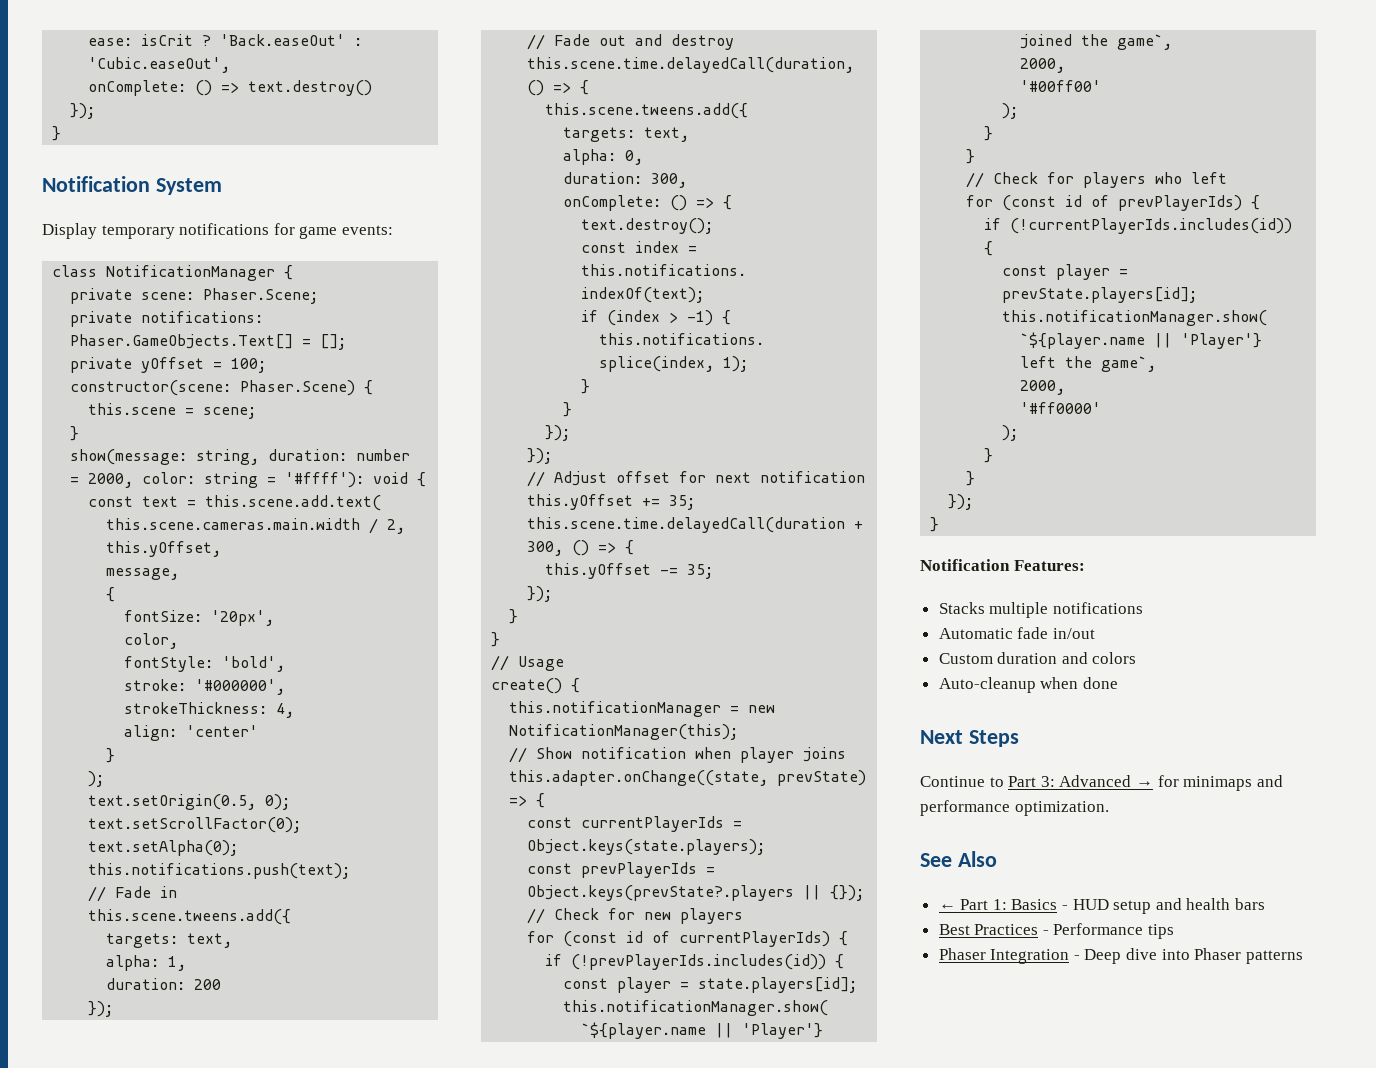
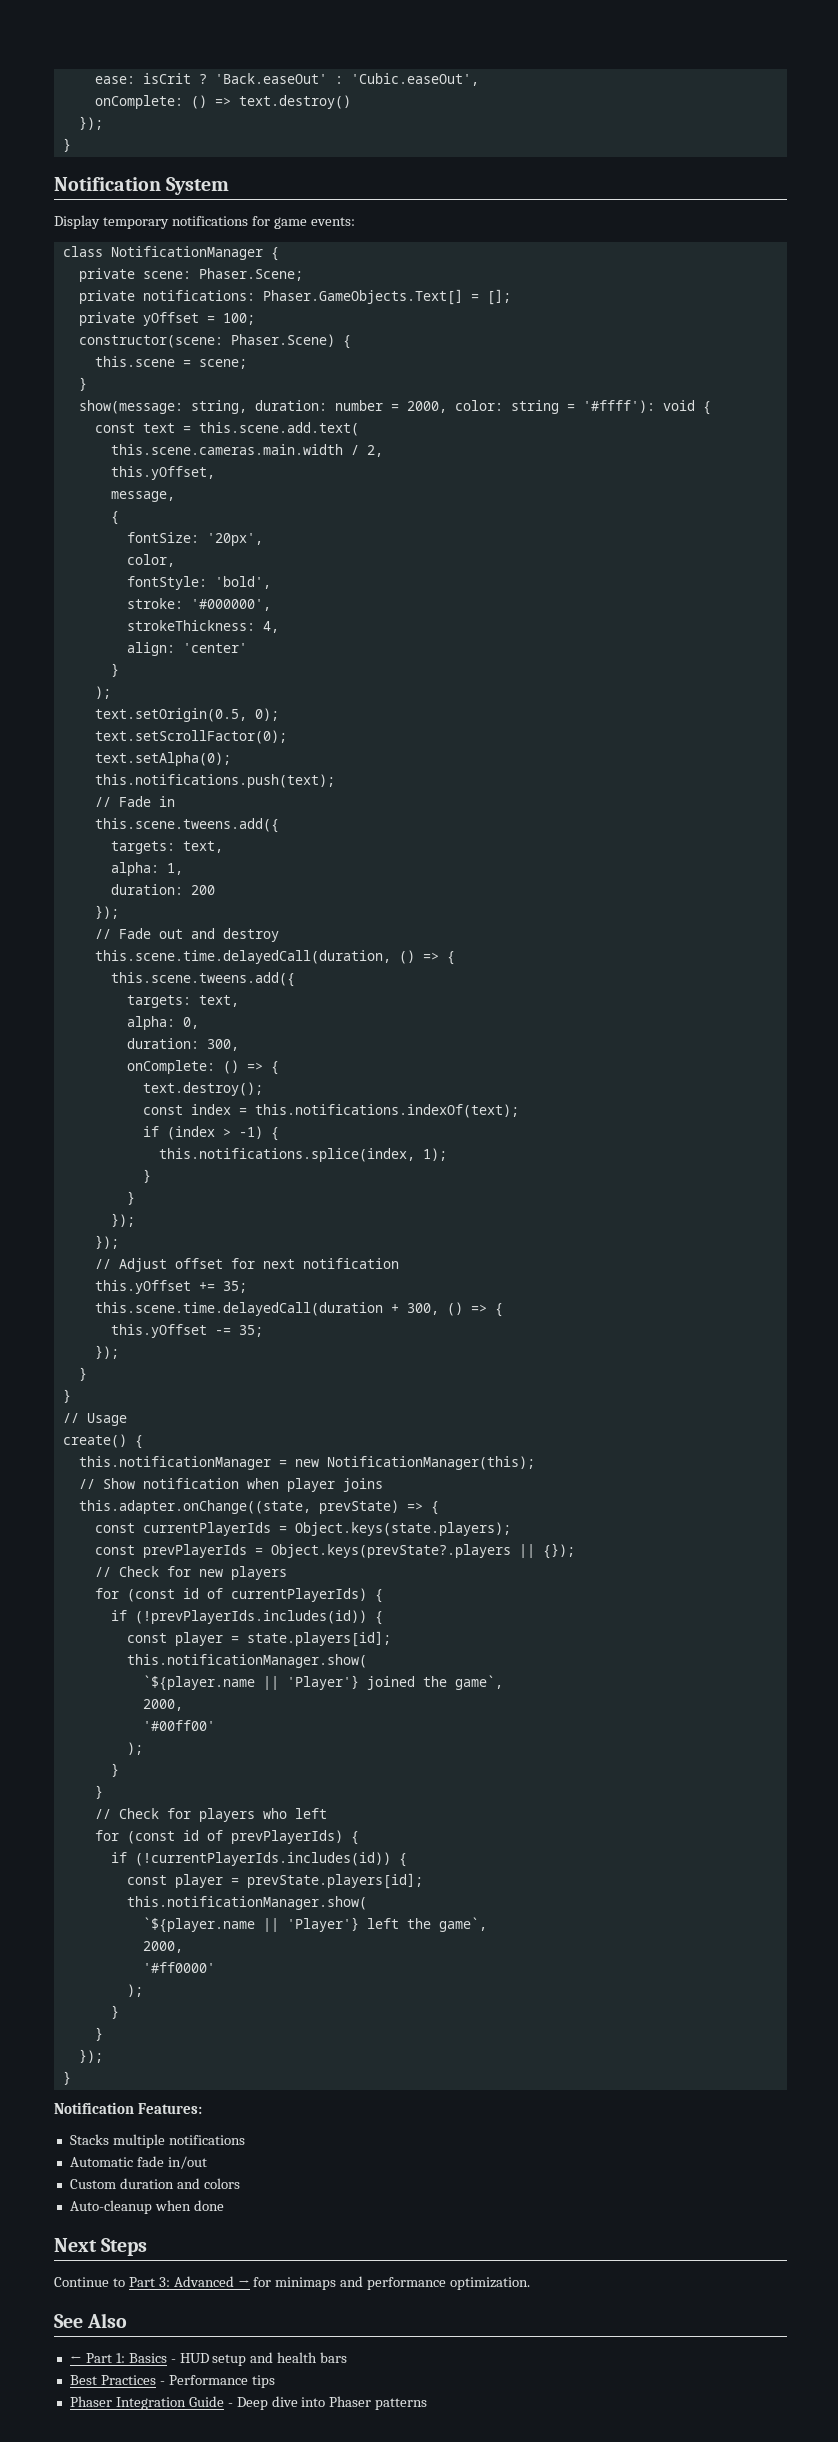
- Phaser Integration - Deep dive into Phaser patterns
+ Phaser Integration Guide - Deep dive into Phaser patterns

